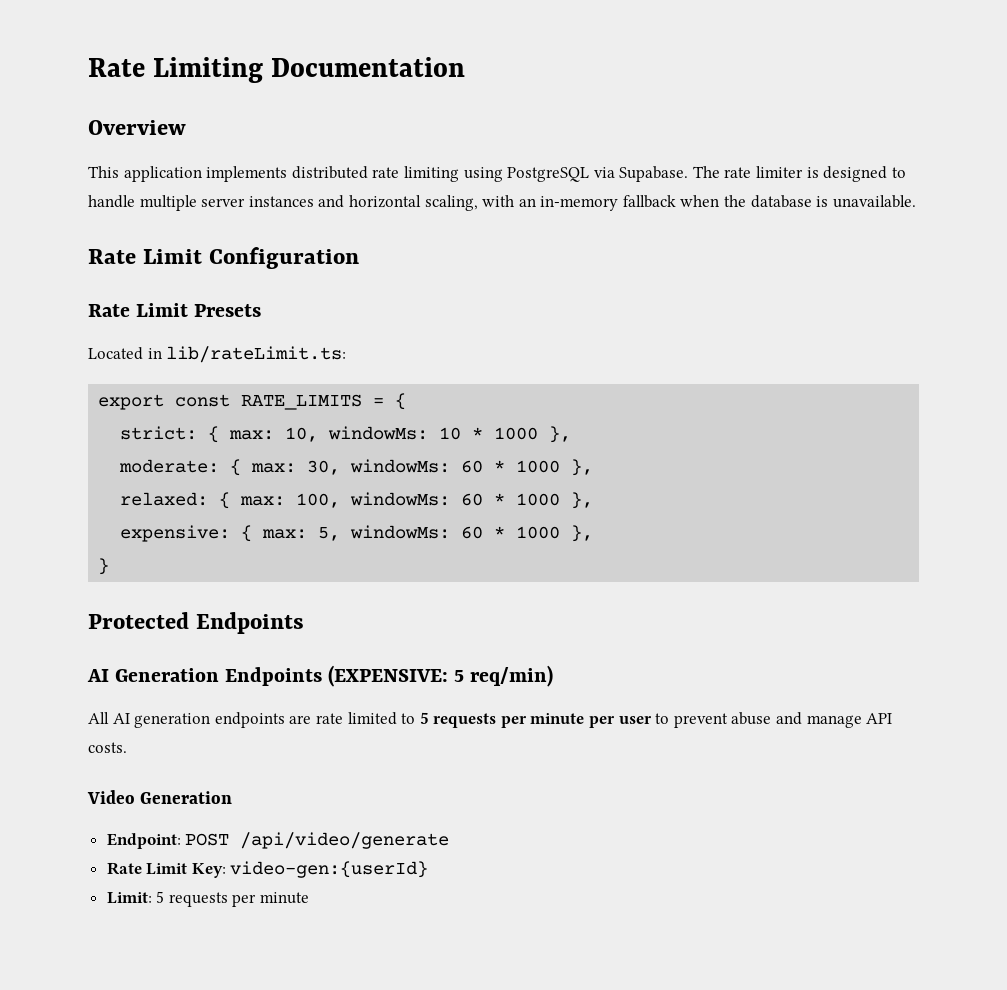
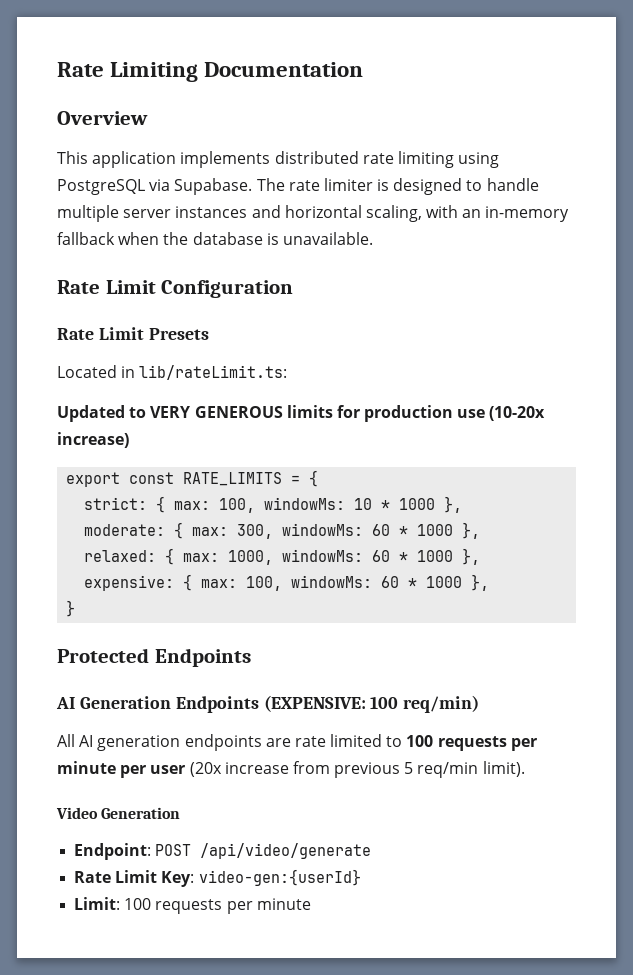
+ Updated to VERY GENEROUS limits for production use (10-20x increase)
- strict: { max: 10, windowMs: 10 * 1000 },
+ strict: { max: 100, windowMs: 10 * 1000 },
- moderate: { max: 30, windowMs: 60 * 1000 },
+ moderate: { max: 300, windowMs: 60 * 1000 },
- relaxed: { max: 100, windowMs: 60 * 1000 },
+ relaxed: { max: 1000, windowMs: 60 * 1000 },
- expensive: { max: 5, windowMs: 60 * 1000 },
+ expensive: { max: 100, windowMs: 60 * 1000 },
- AI Generation Endpoints (EXPENSIVE: 5 req/min)
+ AI Generation Endpoints (EXPENSIVE: 100 req/min)
- All AI generation endpoints are rate limited to 5 requests per minute per user to prevent abuse and manage API costs.
+ All AI generation endpoints are rate limited to 100 requests per minute per user (20x increase from previous 5 req/min limit).
- Limit: 5 requests per minute
+ Limit: 100 requests per minute

